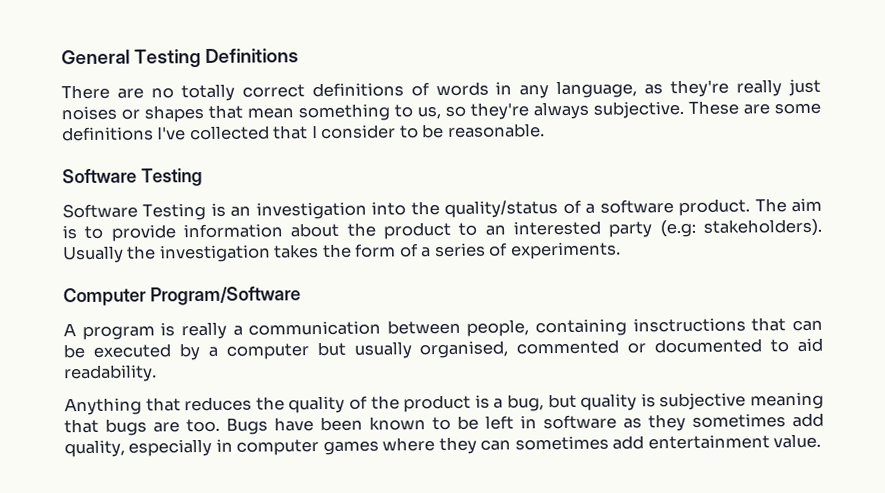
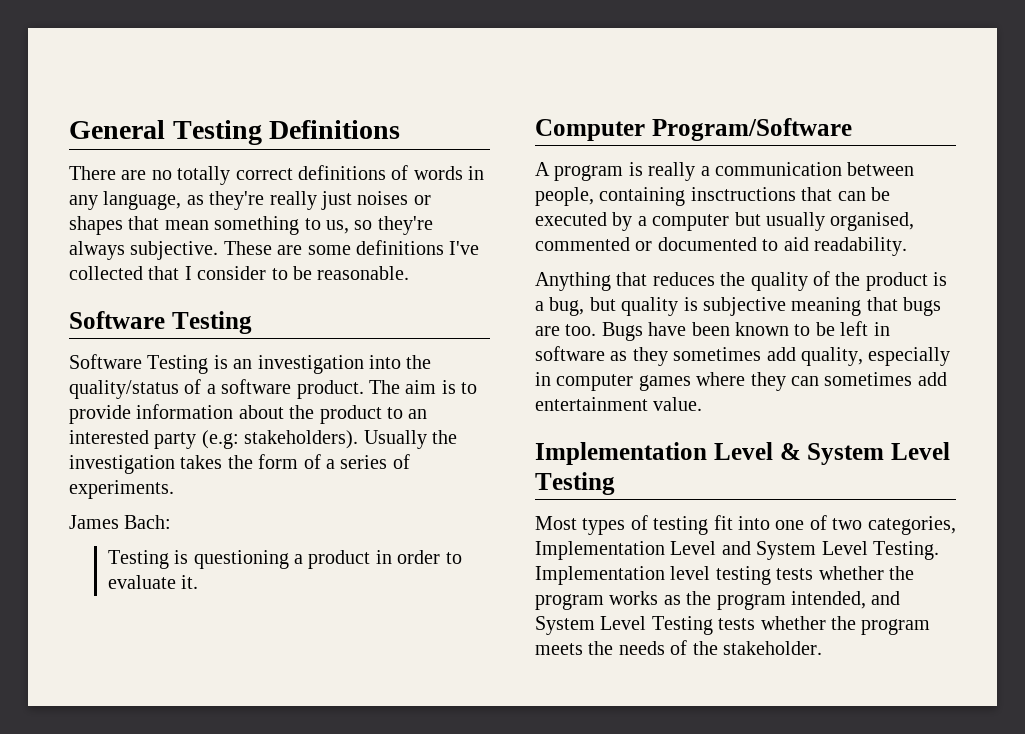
+ James Bach:
+ Testing is questioning a product in order to evaluate it.
+ Implementation Level & System Level Testing
+ Most types of testing fit into one of two categories, Implementation Level and System Level Testing. Implementation level testing tests whether the program works as the program intended, and System Level Testing tests whether the program meets the needs of the stakeholder.

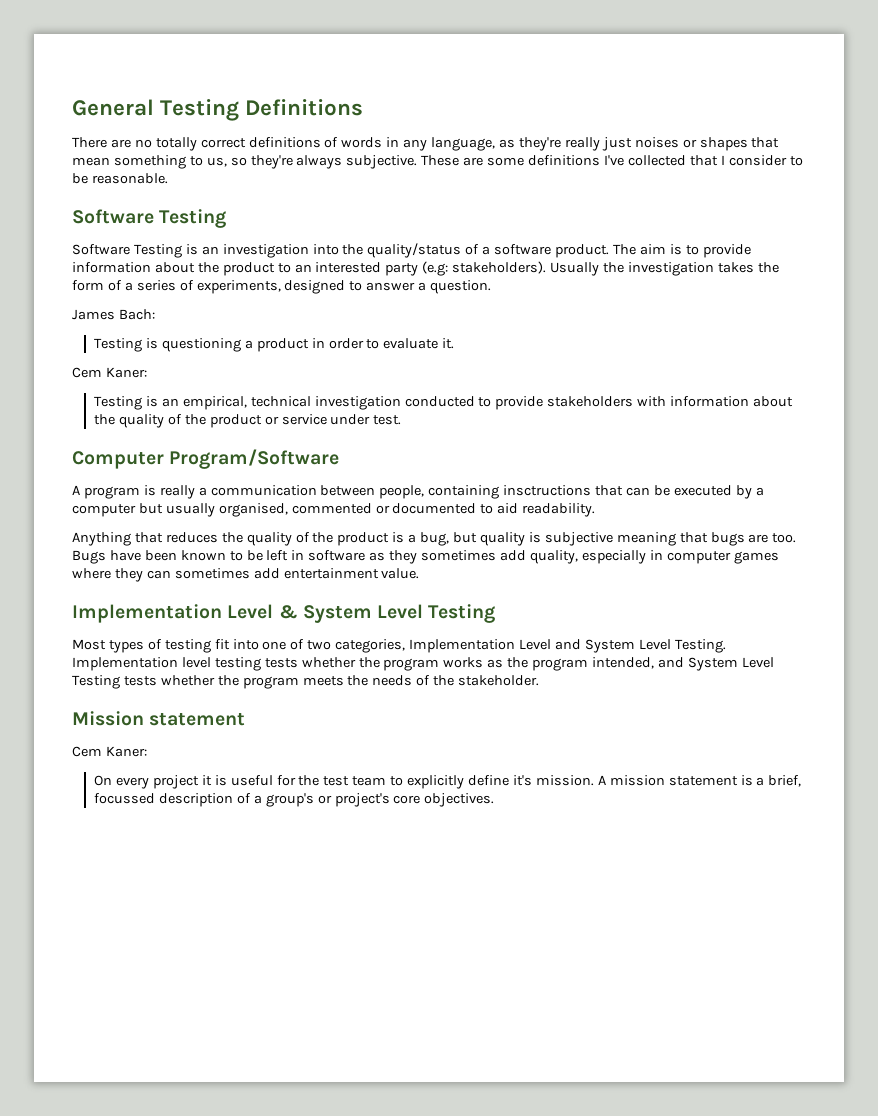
- Usually the investigation takes the form of a series of experiments.
+ Usually the investigation takes the form of a series of experiments, designed to answer a question.
  Testing is questioning a product in order to evaluate it.
+ Cem Kaner:
+ Testing is an empirical, technical investigation conducted to provide stakeholders with information about the quality of the product or service under test.
+ Mission statement
+ Cem Kaner:
+ On every project it is useful for the test team to explicitly define it's mission. A mission statement is a brief, focussed description of a group's or project's core objectives.

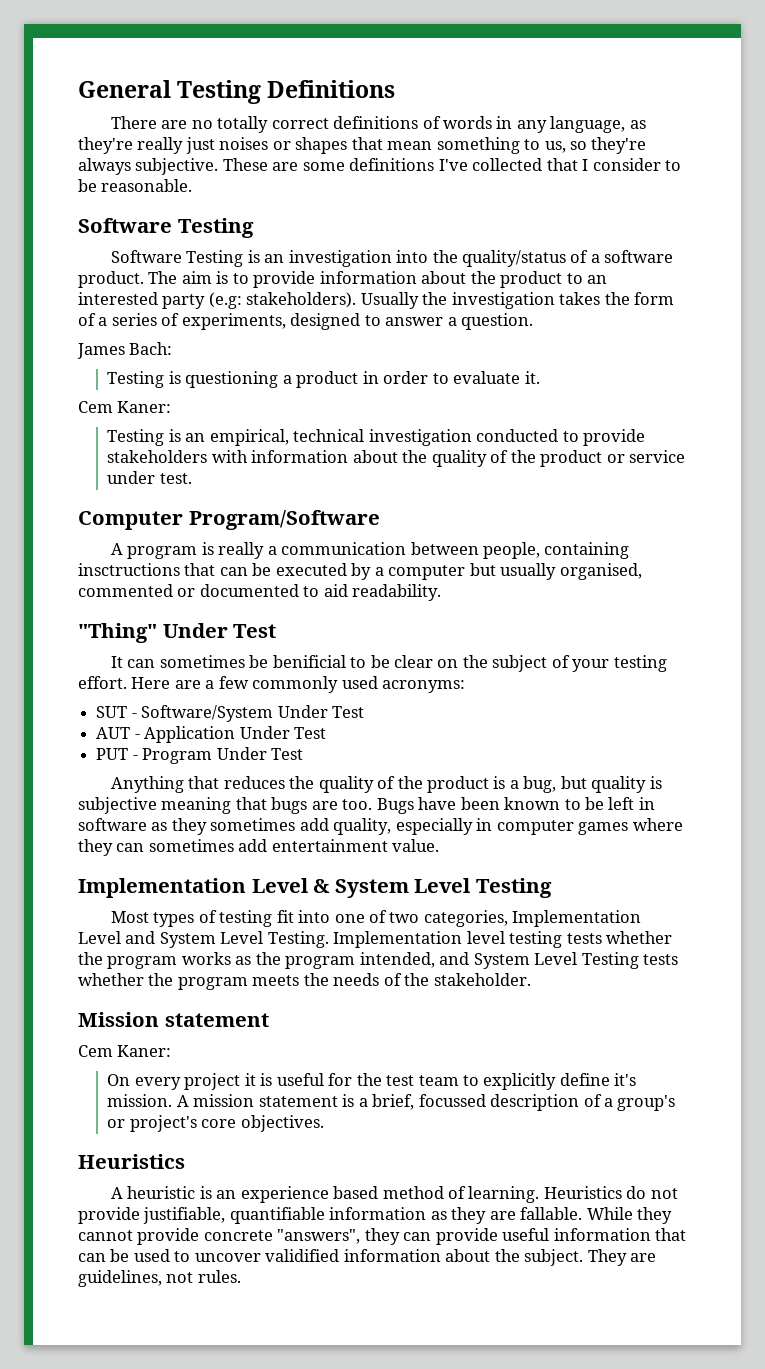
+ "Thing" Under Test
+ It can sometimes be benificial to be clear on the subject of your testing effort. Here are a few commonly used acronyms:
+ SUT - Software/System Under Test
+ AUT - Application Under Test
+ PUT - Program Under Test
  A mission statement is a brief, focussed description of a group's or project's core objectives.
+ Heuristics
+ A heuristic is an experience based method of learning. Heuristics do not provide justifiable, quantifiable information as they are fallable. While they cannot provide concrete "answers", they can provide useful information that can be used to uncover validified information about the subject. They are guidelines, not rules.

